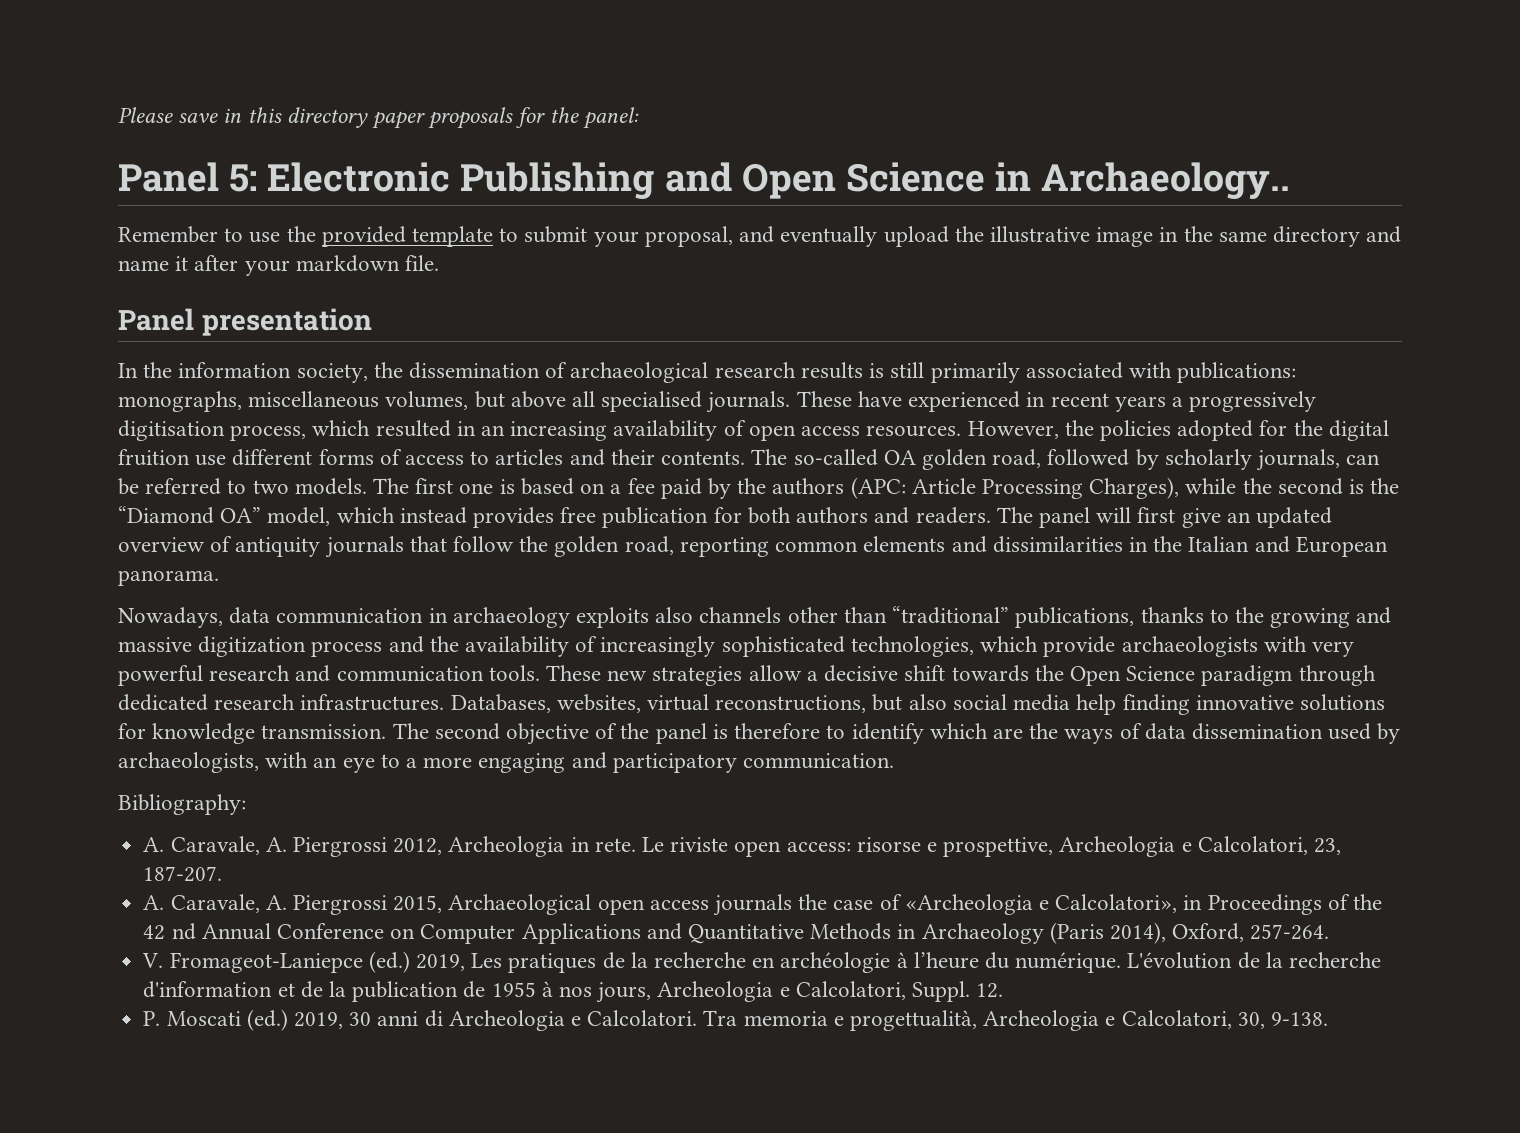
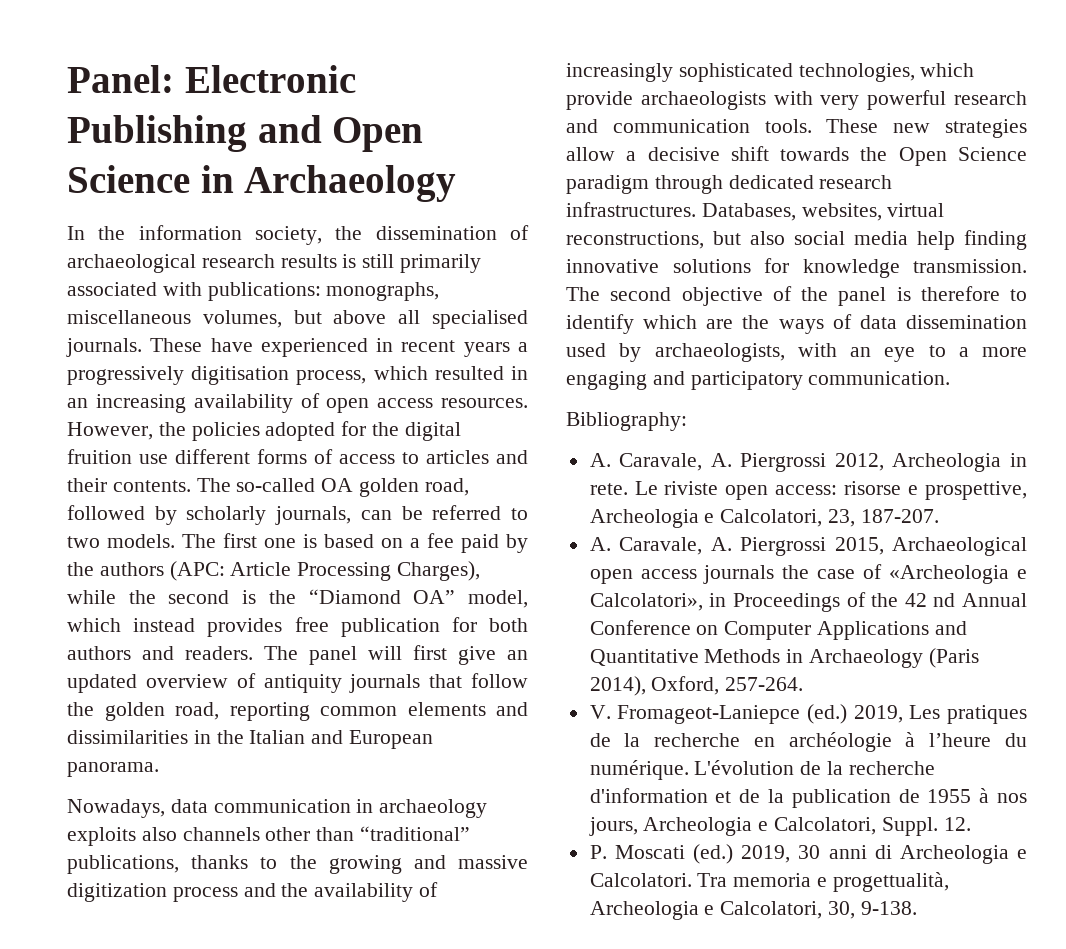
- Please save in this directory paper proposals for the panel:
- Panel 5: Electronic Publishing and Open Science in Archaeology..
- Remember to use the provided template to submit your proposal, and eventually upload the illustrative image in the same directory and name it after your markdown file.
- Panel presentation
+ Panel: Electronic Publishing and Open Science in Archaeology

